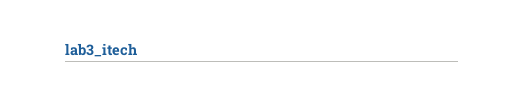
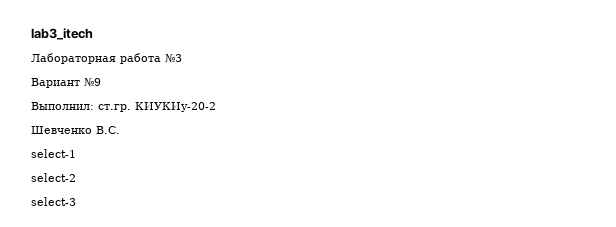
+ Лабораторная работа №3
+ Вариант №9
+ Выполнил: ст.гр. КИУКИу-20-2
+ Шевченко В.С.
+ select-1
+ select-2
+ select-3

